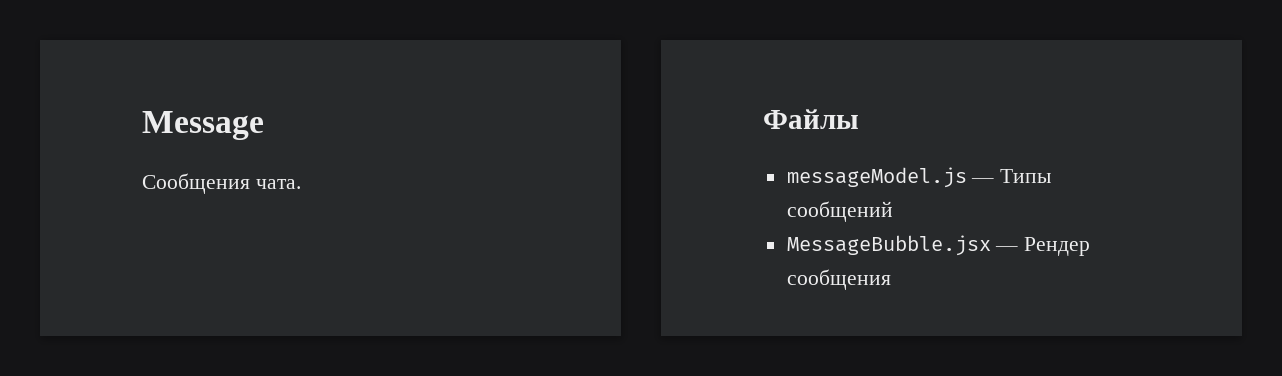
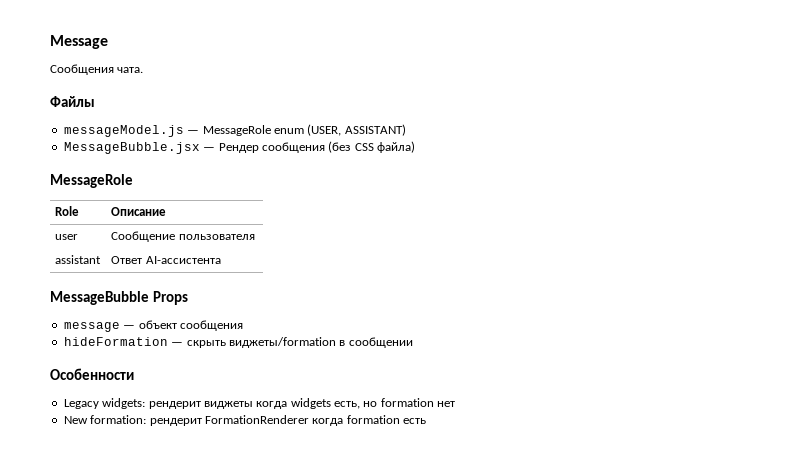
- messageModel.js — Типы сообщений
+ messageModel.js — MessageRole enum (USER, ASSISTANT)
- MessageBubble.jsx — Рендер сообщения
+ MessageBubble.jsx — Рендер сообщения (без CSS файла)
+ MessageRole
+ Role | Описание
+ user | Сообщение пользователя
+ assistant | Ответ AI-ассистента
+ MessageBubble Props
+ message — объект сообщения
+ hideFormation — скрыть виджеты/formation в сообщении
+ Особенности
+ Legacy widgets: рендерит виджеты когда widgets есть, но formation нет
+ New formation: рендерит FormationRenderer когда formation есть

